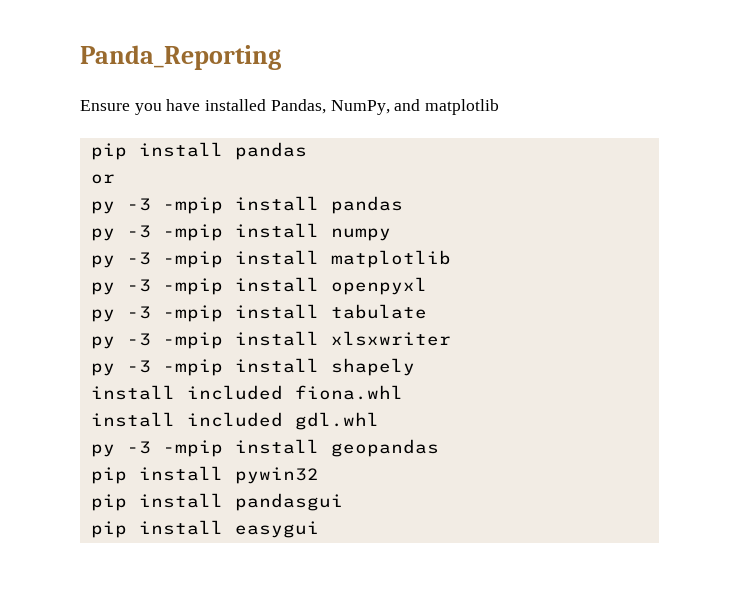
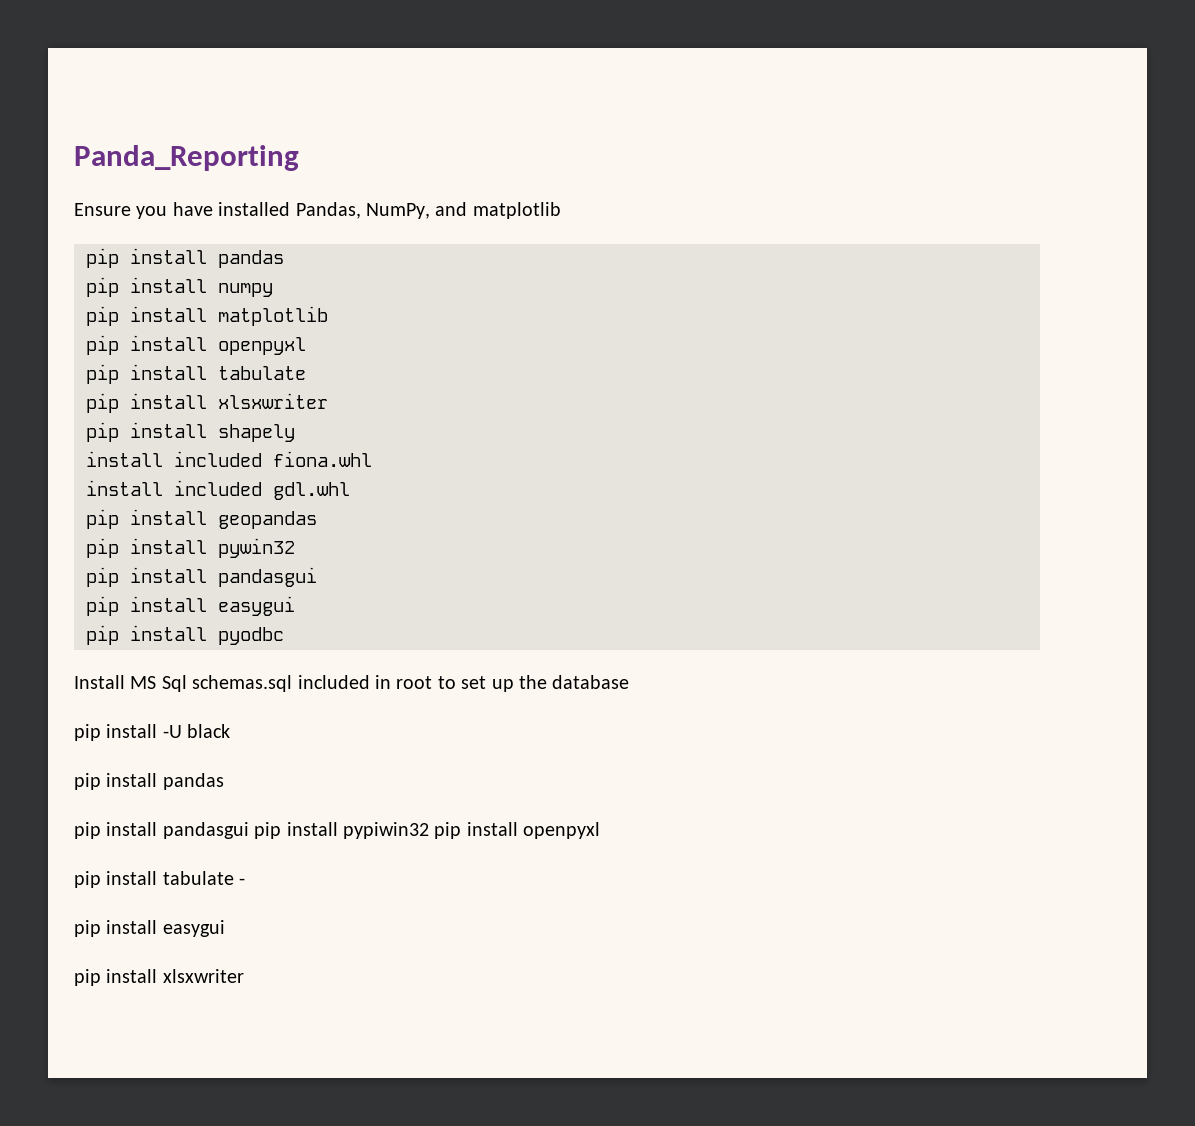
- or
- py -3 -mpip install pandas
- py -3 -mpip install numpy
+ pip install numpy
- py -3 -mpip install matplotlib
- py -3 -mpip install openpyxl
- py -3 -mpip install tabulate
- py -3 -mpip install xlsxwriter
+ pip install matplotlib
+ pip install openpyxl
+ pip install tabulate
+ pip install xlsxwriter
- py -3 -mpip install shapely
+ pip install shapely
- py -3 -mpip install geopandas
+ pip install geopandas
+ pip install pyodbc
+ Install MS Sql schemas.sql included in root to set up the database
+ pip install -U black
+ pip install pandas
+ pip install pandasgui pip install pypiwin32 pip install openpyxl
+ pip install tabulate -
+ pip install easygui
+ pip install xlsxwriter

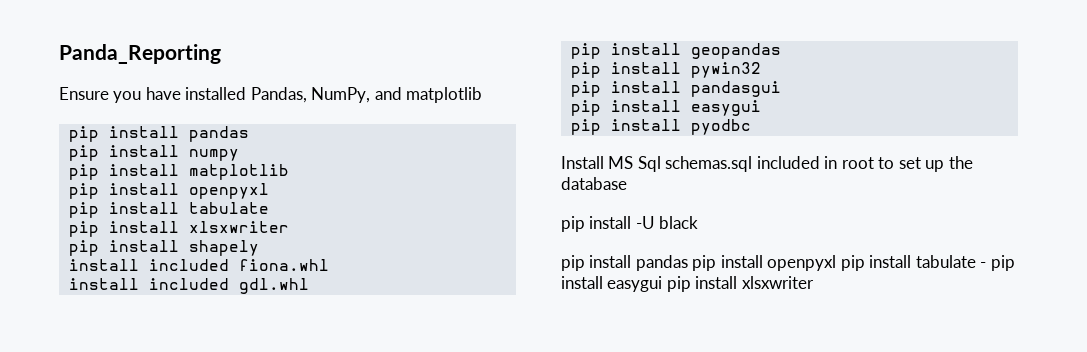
  pip install -U black
- pip install pandas
- pip install pandasgui pip install pypiwin32 pip install openpyxl
- pip install tabulate -
- pip install easygui
- pip install xlsxwriter
+ pip install pandas pip install openpyxl pip install tabulate - pip install easygui pip install xlsxwriter

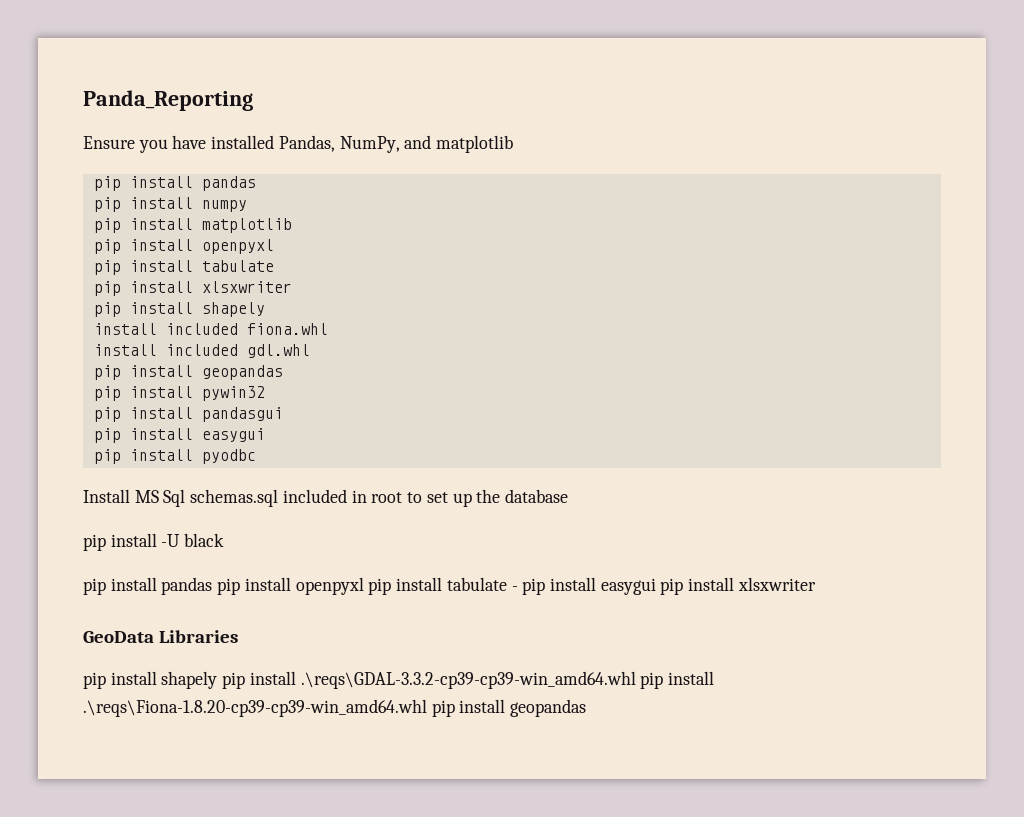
+ GeoData Libraries
+ pip install shapely pip install .\reqs\GDAL-3.3.2-cp39-cp39-win_amd64.whl pip install .\reqs\Fiona-1.8.20-cp39-cp39-win_amd64.whl pip install geopandas

